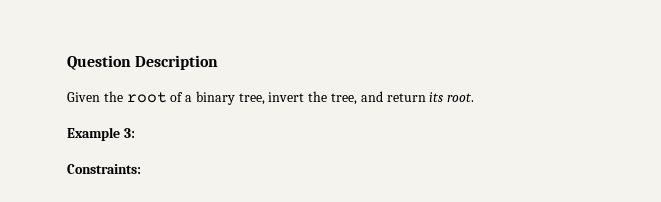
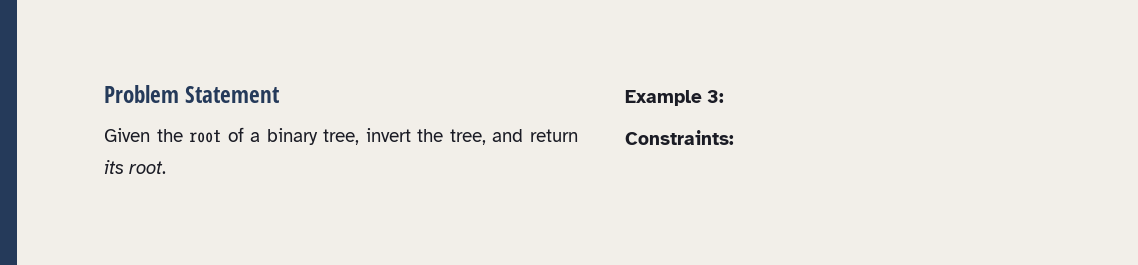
- Question Description
+ Problem Statement

